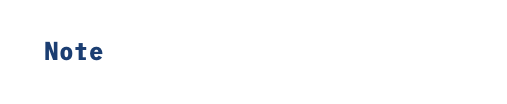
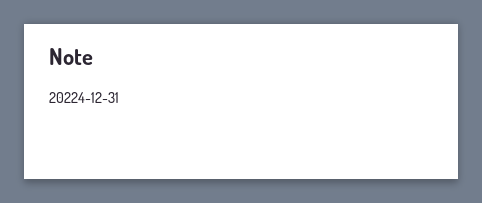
+ 20224-12-31

